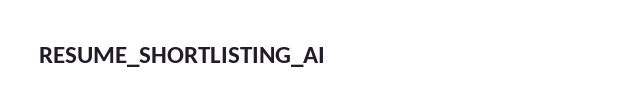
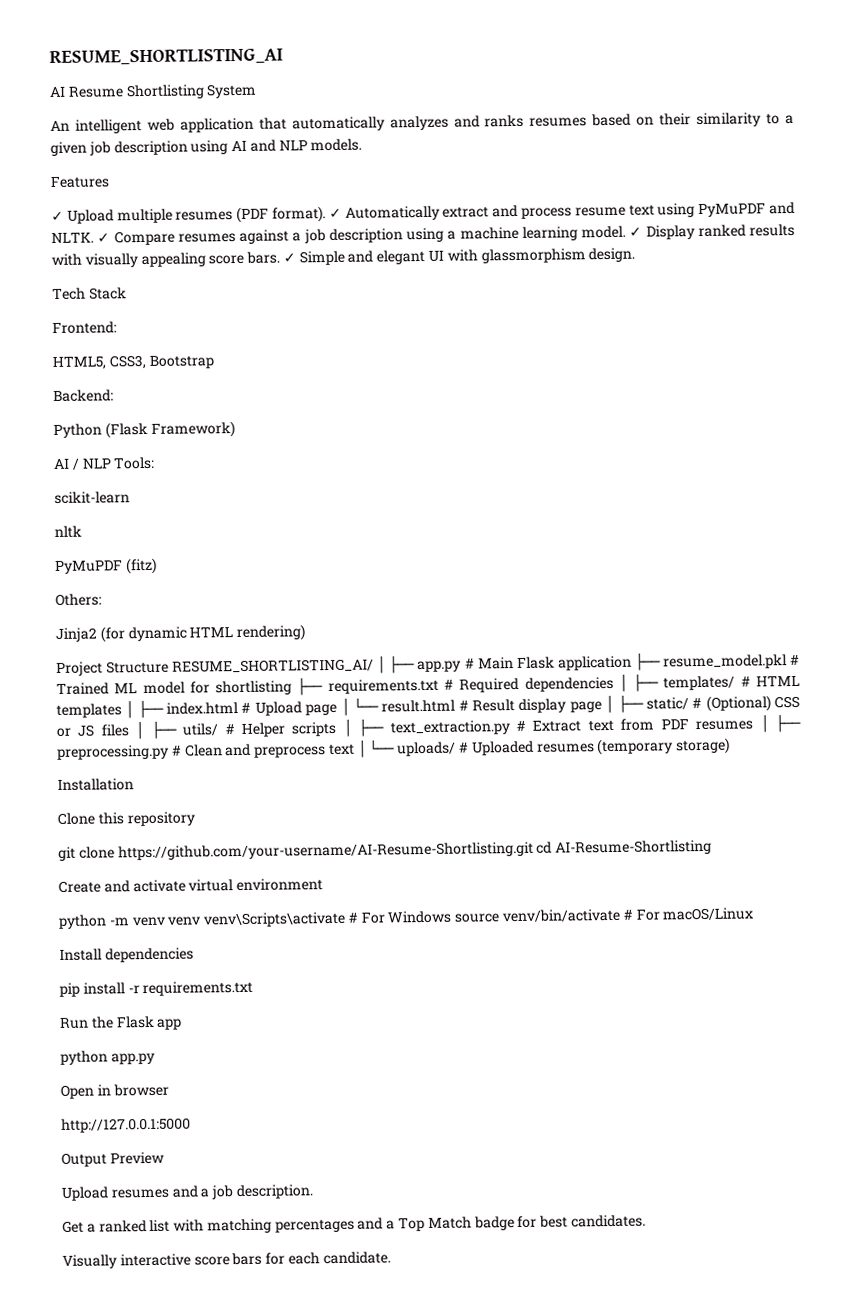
+ AI Resume Shortlisting System
+ An intelligent web application that automatically analyzes and ranks resumes based on their similarity to a given job description using AI and NLP models.
+ Features
+ ✓ Upload multiple resumes (PDF format). ✓ Automatically extract and process resume text using PyMuPDF and NLTK. ✓ Compare resumes against a job description using a machine learning model. ✓ Display ranked results with visually appealing score bars. ✓ Simple and elegant UI with glassmorphism design.
+ Tech Stack
+ Frontend:
+ HTML5, CSS3, Bootstrap
+ Backend:
+ Python (Flask Framework)
+ AI / NLP Tools:
+ scikit-learn
+ nltk
+ PyMuPDF (fitz)
+ Others:
+ Jinja2 (for dynamic HTML rendering)
+ Project Structure RESUME_SHORTLISTING_AI/ │ ├── app.py # Main Flask application ├── resume_model.pkl # Trained ML model for shortlisting ├── requirements.txt # Required dependencies │ ├── templates/ # HTML templates │ ├── index.html # Upload page │ └── result.html # Result display page │ ├── static/ # (Optional) CSS or JS files │ ├── utils/ # Helper scripts │ ├── text_extraction.py # Extract text from PDF resumes │ ├── preprocessing.py # Clean and preprocess text │ └── uploads/ # Uploaded resumes (temporary storage)
+ Installation
+ Clone this repository
+ git clone https://github.com/your-username/AI-Resume-Shortlisting.git cd AI-Resume-Shortlisting
+ Create and activate virtual environment
+ python -m venv venv venv\Scripts\activate # For Windows source venv/bin/activate # For macOS/Linux
+ Install dependencies
+ pip install -r requirements.txt
+ Run the Flask app
+ python app.py
+ Open in browser
+ http://127.0.0.1:5000
+ Output Preview
+ Upload resumes and a job description.
+ Get a ranked list with matching percentages and a Top Match badge for best candidates.
+ Visually interactive score bars for each candidate.

